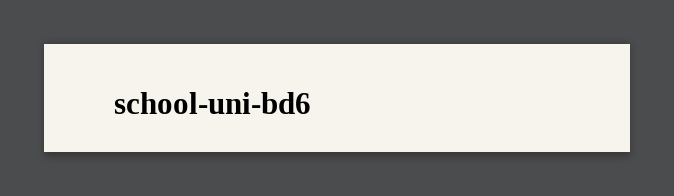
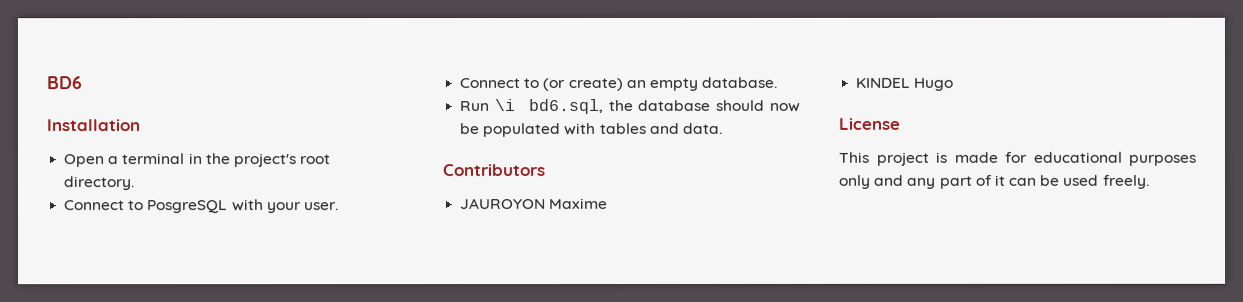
- school-uni-bd6
+ BD6
+ Installation
+ Open a terminal in the project's root directory.
+ Connect to PosgreSQL with your user.
+ Connect to (or create) an empty database.
+ Run \i bd6.sql, the database should now be populated with tables and data.
+ Contributors
+ JAUROYON Maxime
+ KINDEL Hugo
+ License
+ This project is made for educational purposes only and any part of it can be used freely.

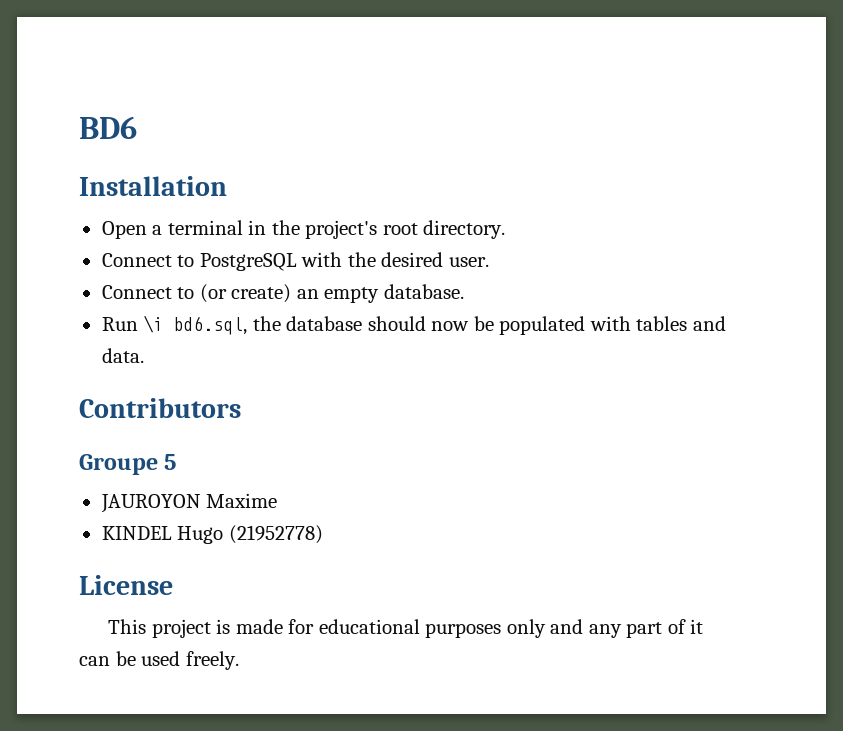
- Connect to PosgreSQL with your user.
+ Connect to PostgreSQL with the desired user.
+ Groupe 5
- KINDEL Hugo
+ KINDEL Hugo (21952778)

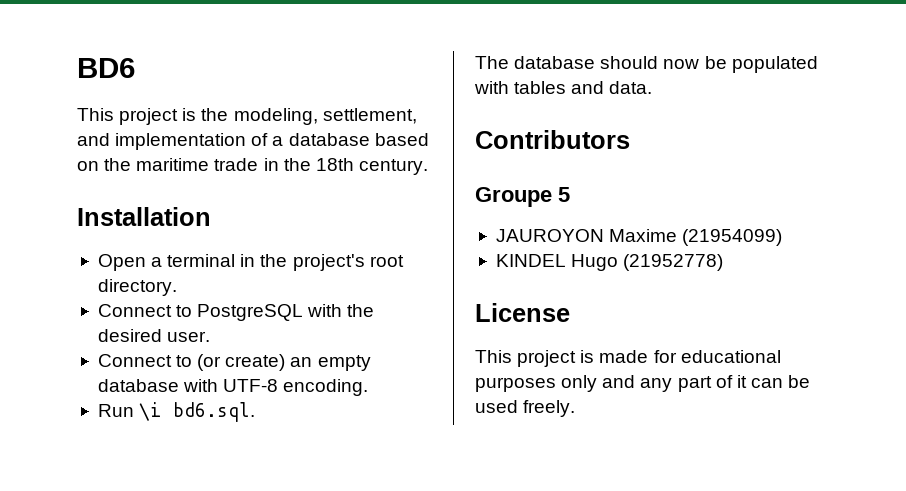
+ This project is the modeling, settlement, and implementation of a database based on the maritime trade in the 18th century.
- Connect to (or create) an empty database.
+ Connect to (or create) an empty database with UTF-8 encoding.
- Run \i bd6.sql, the database should now be populated with tables and data.
+ Run \i bd6.sql.
+ The database should now be populated with tables and data.
- JAUROYON Maxime
+ JAUROYON Maxime (21954099)

